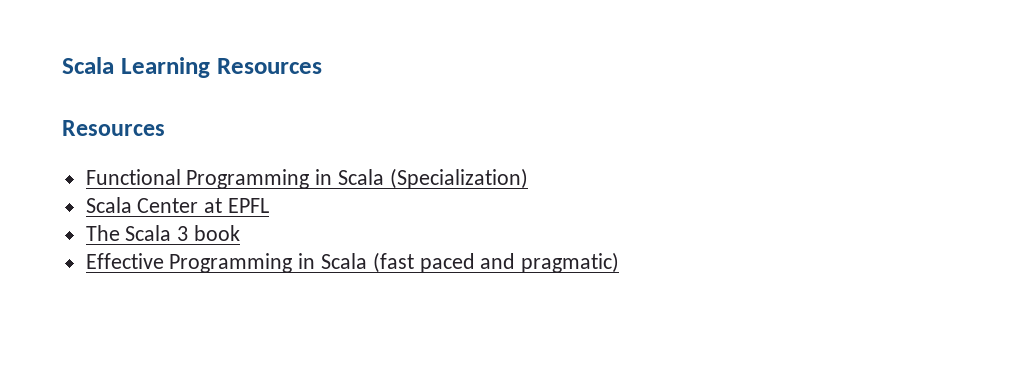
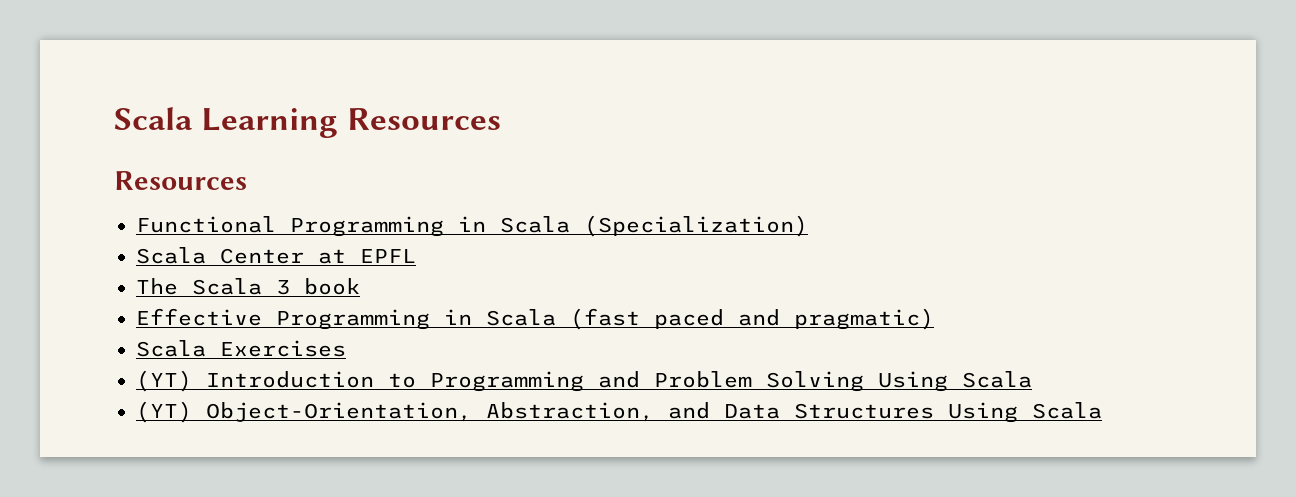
+ Scala Exercises
+ (YT) Introduction to Programming and Problem Solving Using Scala
+ (YT) Object-Orientation, Abstraction, and Data Structures Using Scala

